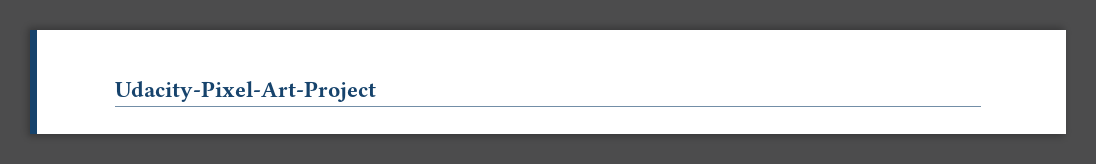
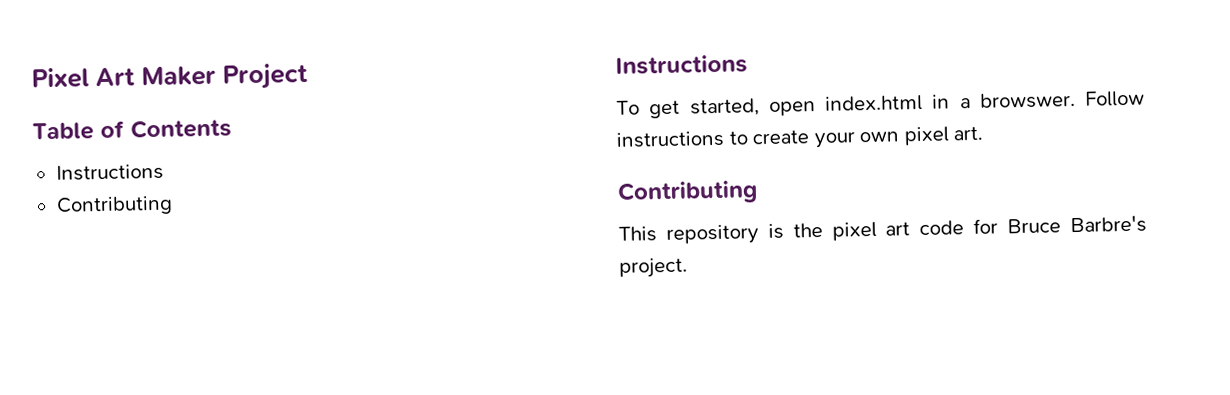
- Udacity-Pixel-Art-Project
+ Pixel Art Maker Project
+ Table of Contents
+ Instructions
+ Contributing
+ Instructions
+ To get started, open index.html in a browswer. Follow instructions to create your own pixel art.
+ Contributing
+ This repository is the pixel art code for Bruce Barbre's project.

